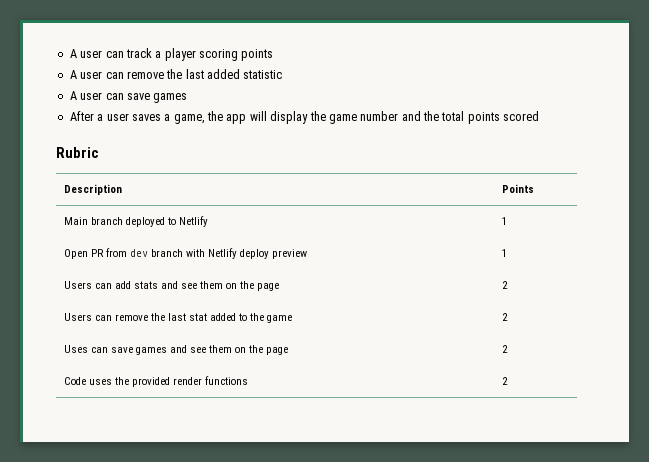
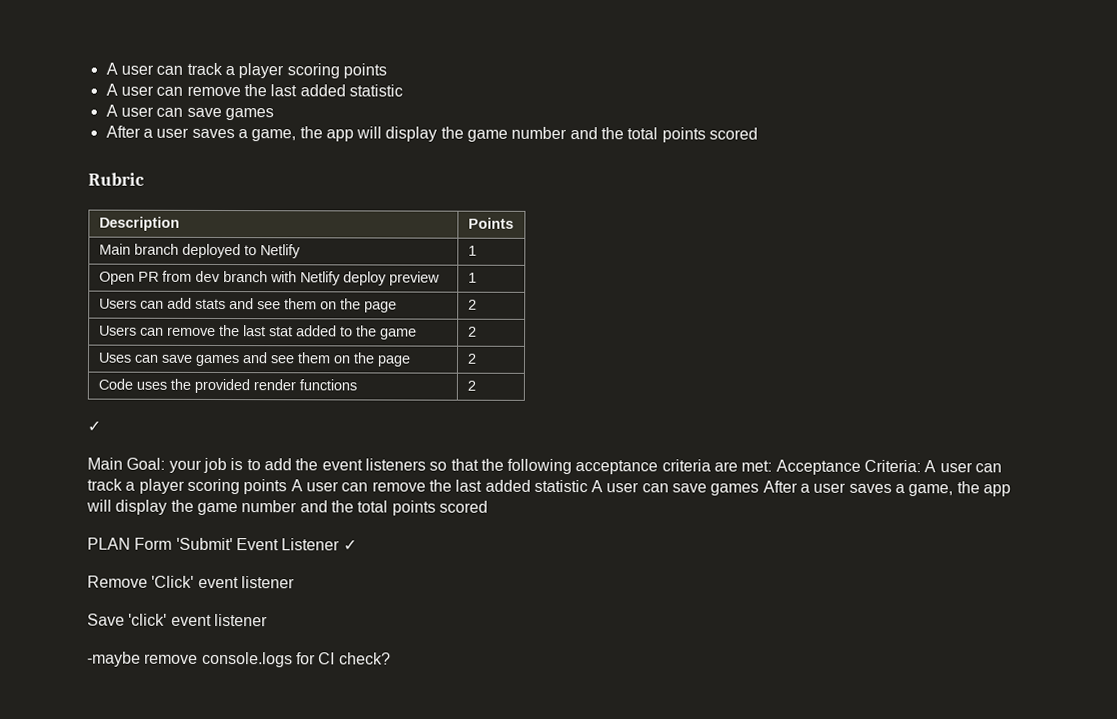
  Code uses the provided render functions | 2
+ ✓
+ Main Goal: your job is to add the event listeners so that the following acceptance criteria are met: Acceptance Criteria: A user can track a player scoring points A user can remove the last added statistic A user can save games After a user saves a game, the app will display the game number and the total points scored
+ PLAN Form 'Submit' Event Listener ✓
+ Remove 'Click' event listener
+ Save 'click' event listener
+ -maybe remove console.logs for CI check?

